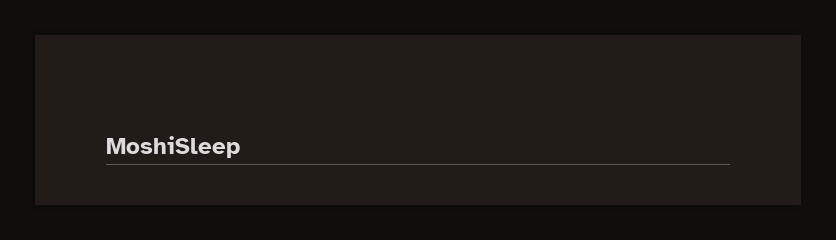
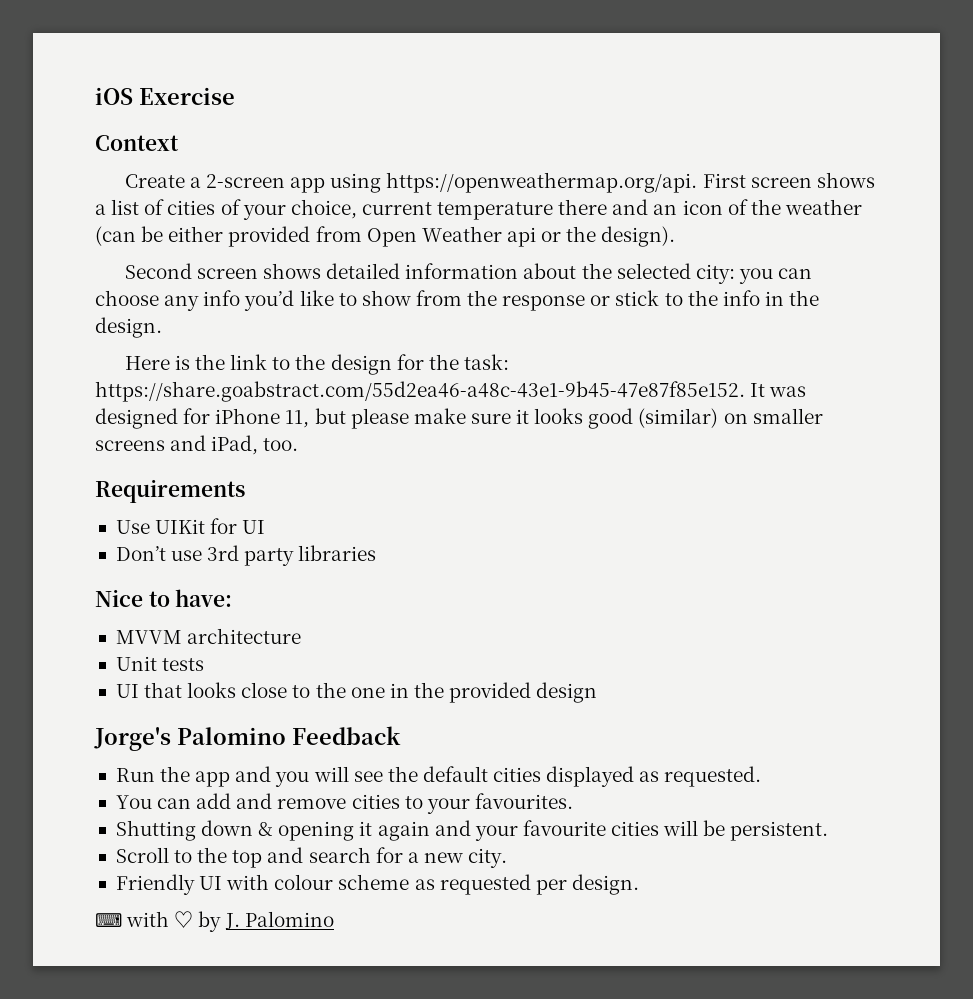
- MoshiSleep
+ iOS Exercise
+ Context
+ Create a 2-screen app using https://openweathermap.org/api. First screen shows a list of cities of your choice, current temperature there and an icon of the weather (can be either provided from Open Weather api or the design).
+ Second screen shows detailed information about the selected city: you can choose any info you’d like to show from the response or stick to the info in the design.
+ Here is the link to the design for the task: https://share.goabstract.com/55d2ea46-a48c-43e1-9b45-47e87f85e152. It was designed for iPhone 11, but please make sure it looks good (similar) on smaller screens and iPad, too.
+ Requirements
+ Use UIKit for UI
+ Don’t use 3rd party libraries
+ Nice to have:
+ MVVM architecture
+ Unit tests
+ UI that looks close to the one in the provided design
+ Jorge's Palomino Feedback
+ Run the app and you will see the default cities displayed as requested.
+ You can add and remove cities to your favourites.
+ Shutting down & opening it again and your favourite cities will be persistent.
+ Scroll to the top and search for a new city.
+ Friendly UI with colour scheme as requested per design.
+ ⌨ with ♡ by J. Palomino

